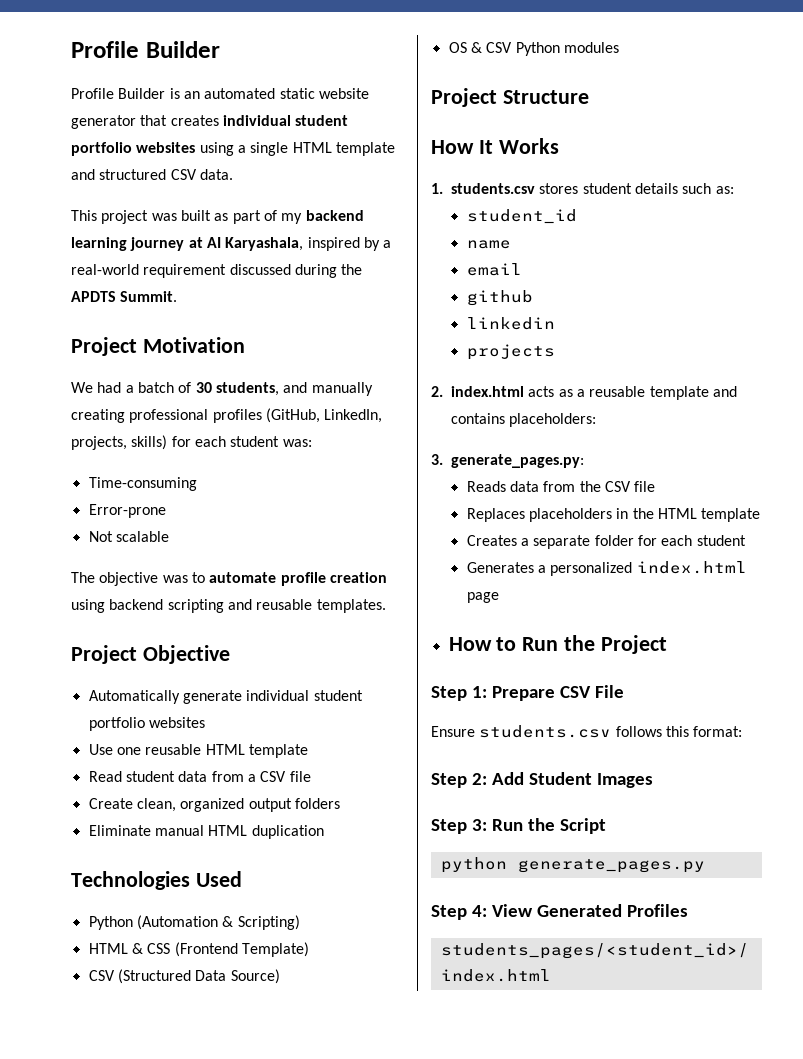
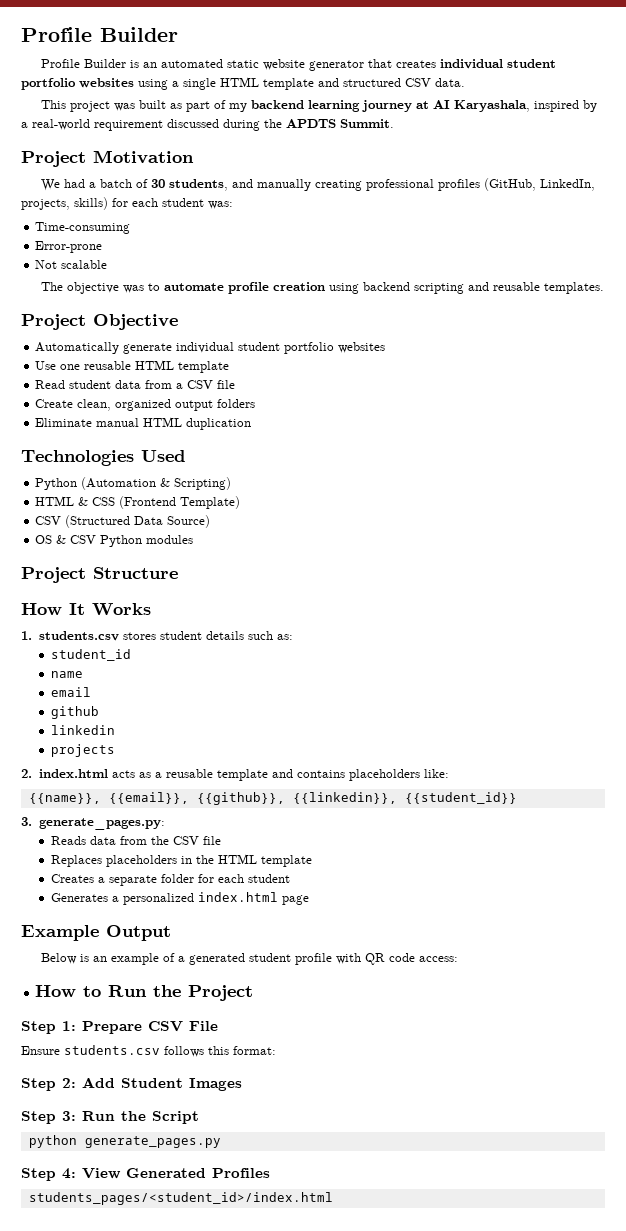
- 2. index.html acts as a reusable template and contains placeholders:
+ 2. index.html acts as a reusable template and contains placeholders like:
+ {{name}}, {{email}}, {{github}}, {{linkedin}}, {{student_id}}
+ Example Output
+ Below is an example of a generated student profile with QR code access:

